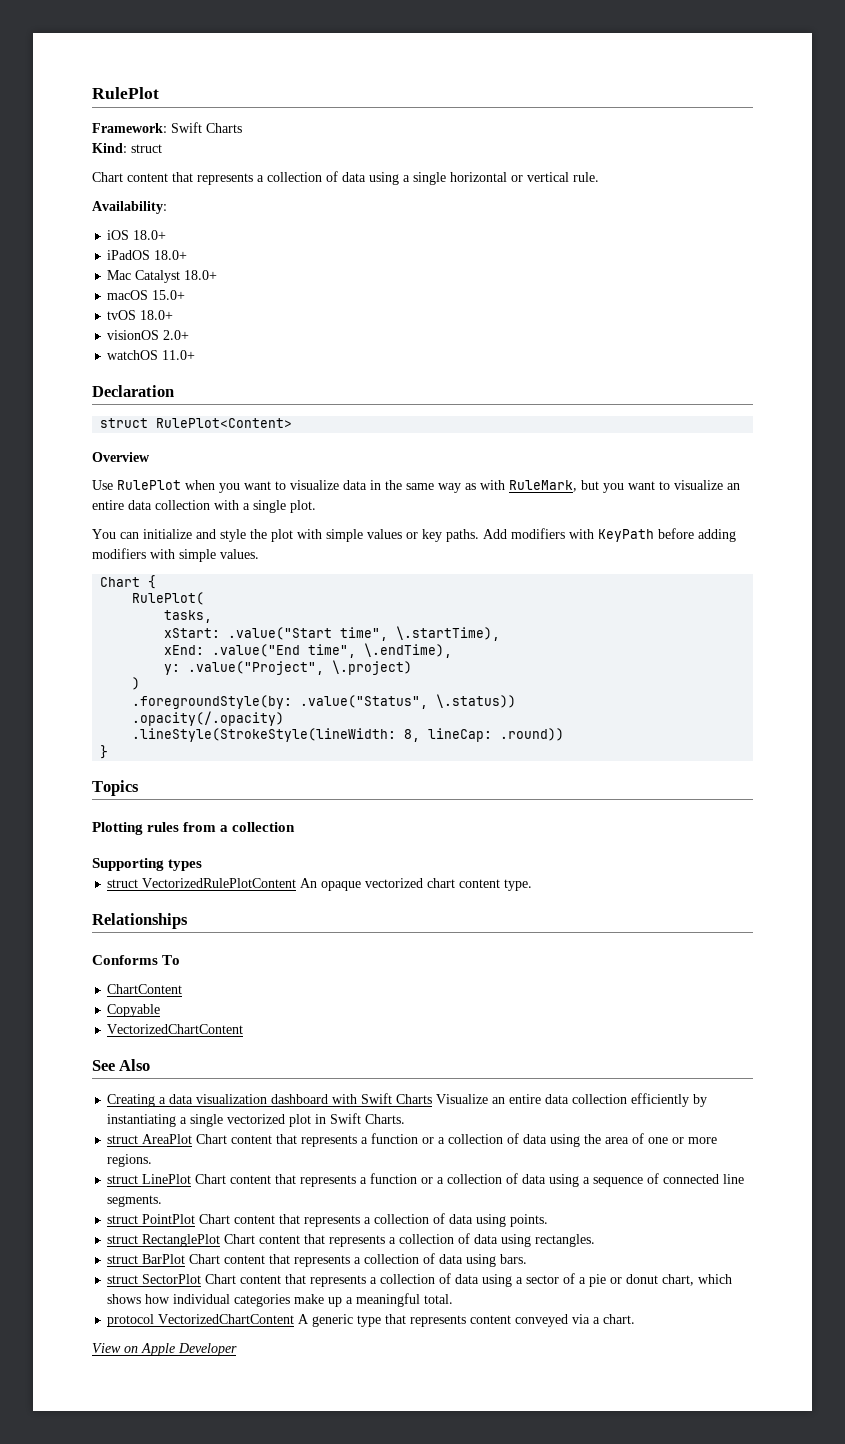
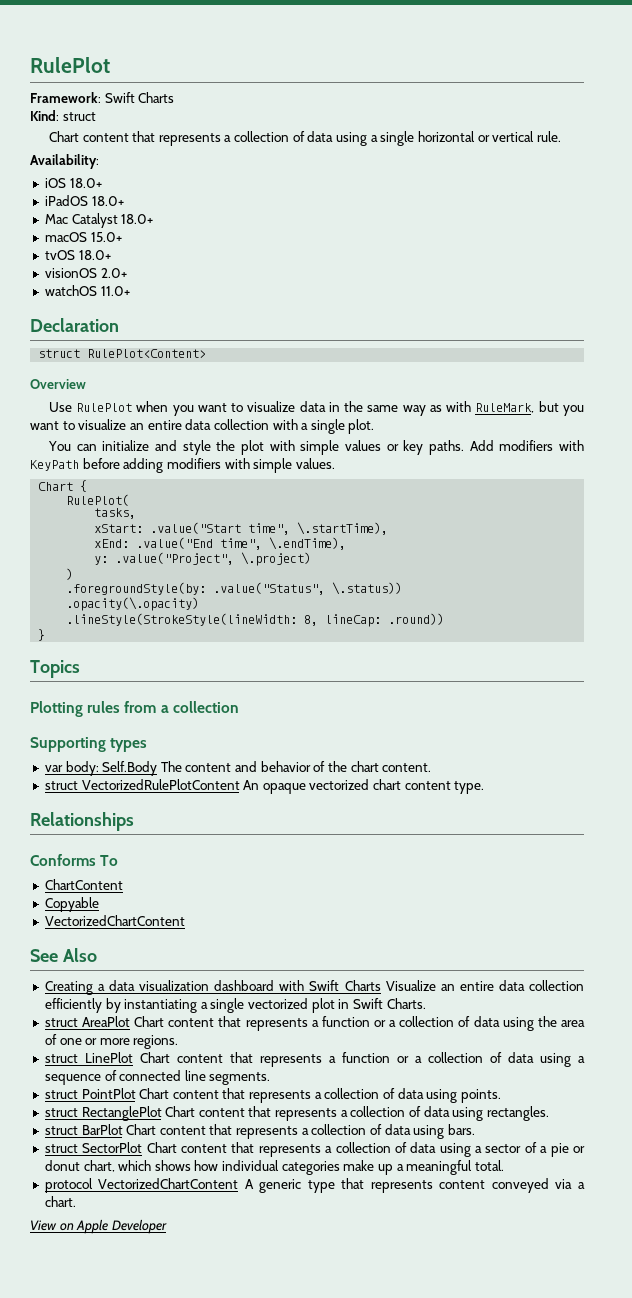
- .opacity(/.opacity)
+ .opacity(\.opacity)
+ var body: Self.Body The content and behavior of the chart content.

